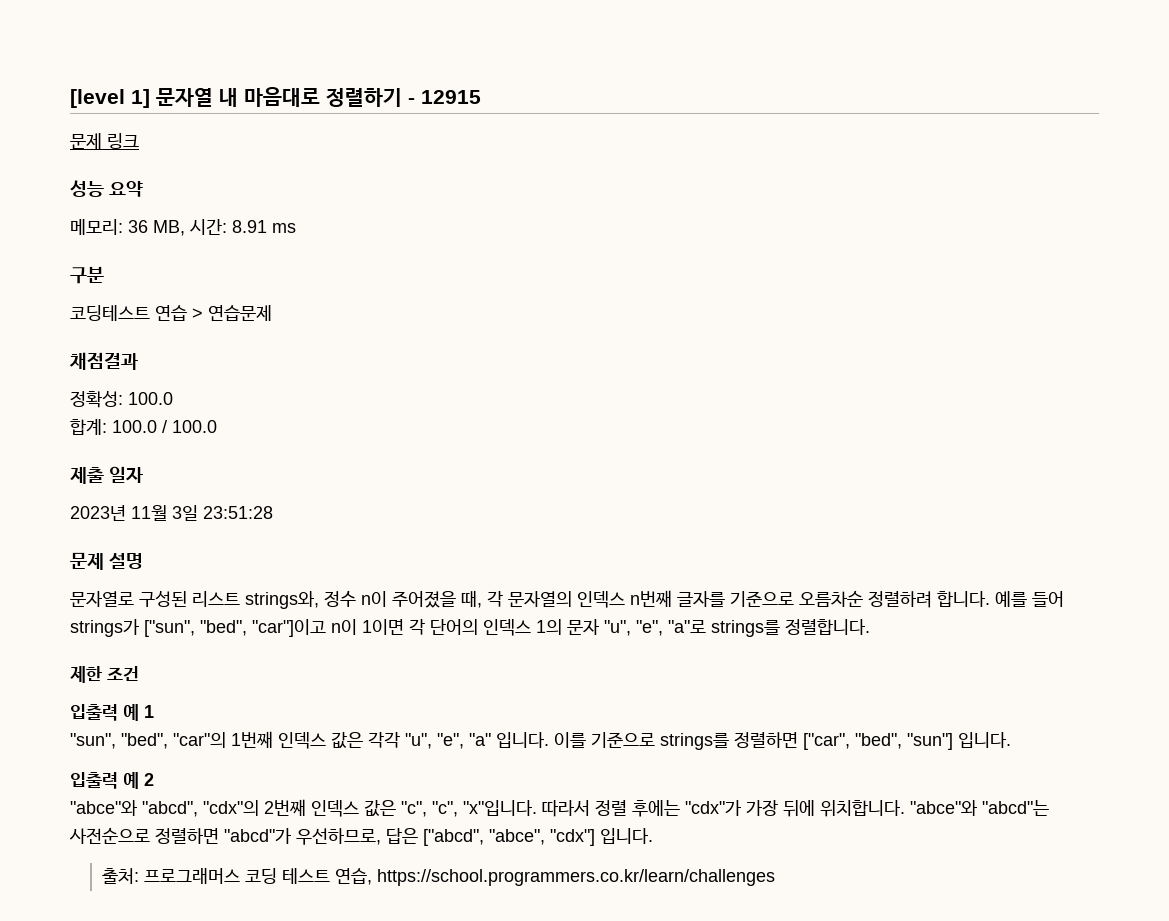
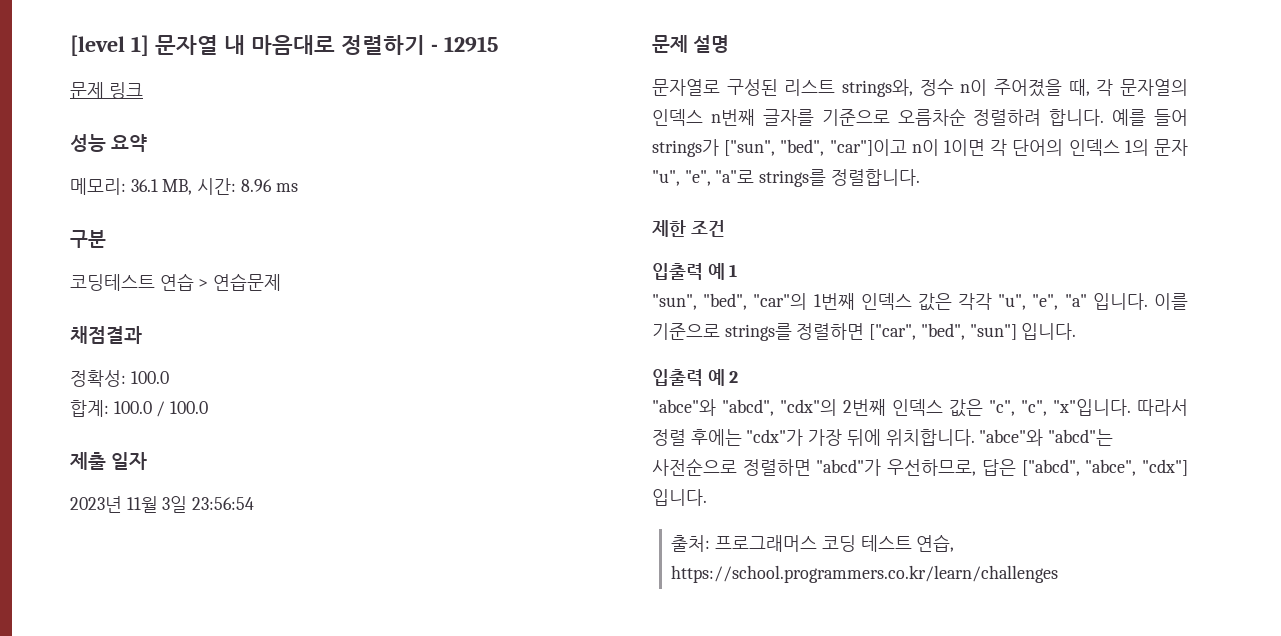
- 메모리: 36 MB, 시간: 8.91 ms
+ 메모리: 36.1 MB, 시간: 8.96 ms
- 2023년 11월 3일 23:51:28
+ 2023년 11월 3일 23:56:54

